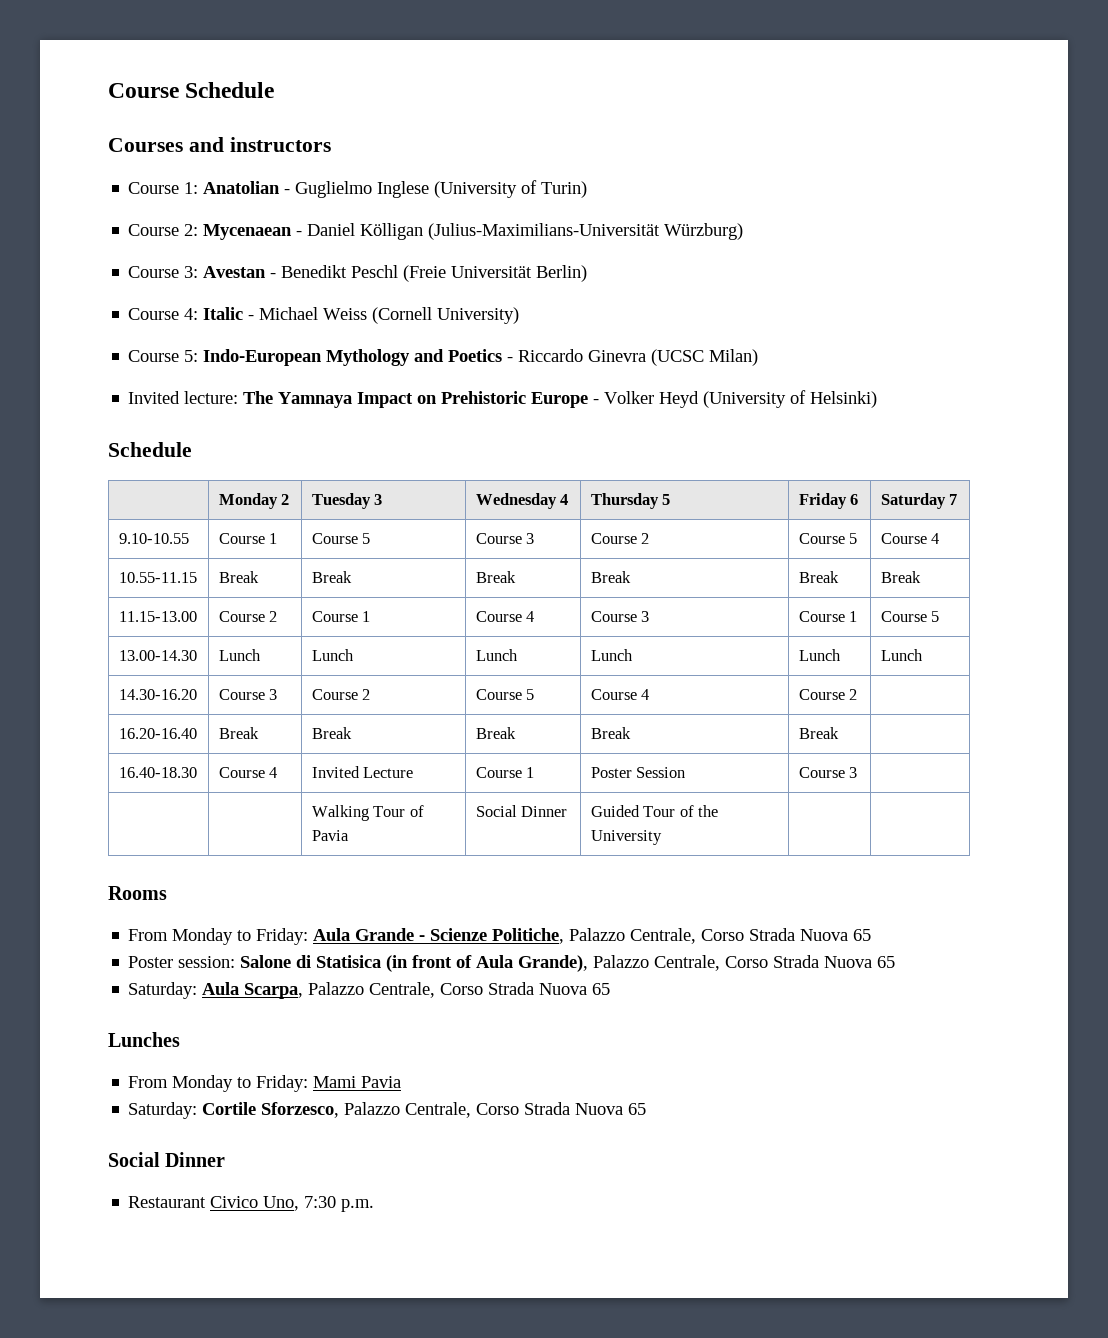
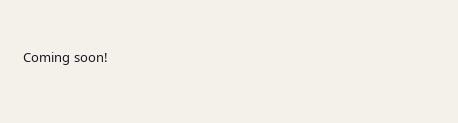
- Course Schedule
- Courses and instructors
- Course 1: Anatolian - Guglielmo Inglese (University of Turin)
- Course 2: Mycenaean - Daniel Kölligan (Julius-Maximilians-Universität Würzburg)
- Course 3: Avestan - Benedikt Peschl (Freie Universität Berlin)
- Course 4: Italic - Michael Weiss (Cornell University)
- Course 5: Indo-European Mythology and Poetics - Riccardo Ginevra (UCSC Milan)
- Invited lecture: The Yamnaya Impact on Prehistoric Europe - Volker Heyd (University of Helsinki)
- Schedule
- | Monday 2 | Tuesday 3 | Wednesday 4 | Thursday 5 | Friday 6 | Saturday 7
- 9.10-10.55 | Course 1 | Course 5 | Course 3 | Course 2 | Course 5 | Course 4
- 10.55-11.15 | Break | Break | Break | Break | Break | Break
- 11.15-13.00 | Course 2 | Course 1 | Course 4 | Course 3 | Course 1 | Course 5
- 13.00-14.30 | Lunch | Lunch | Lunch | Lunch | Lunch | Lunch
- 14.30-16.20 | Course 3 | Course 2 | Course 5 | Course 4 | Course 2 |
- 16.20-16.40 | Break | Break | Break | Break | Break |
- 16.40-18.30 | Course 4 | Invited Lecture | Course 1 | Poster Session | Course 3 |
- | | Walking Tour of Pavia | Social Dinner | Guided Tour of the University | |
- Rooms
- From Monday to Friday: Aula Grande - Scienze Politiche, Palazzo Centrale, Corso Strada Nuova 65
- Poster session: Salone di Statisica (in front of Aula Grande), Palazzo Centrale, Corso Strada Nuova 65
- Saturday: Aula Scarpa, Palazzo Centrale, Corso Strada Nuova 65
- Lunches
- From Monday to Friday: Mami Pavia
- Saturday: Cortile Sforzesco, Palazzo Centrale, Corso Strada Nuova 65
- Social Dinner
- Restaurant Civico Uno, 7:30 p.m.
+ Coming soon!

